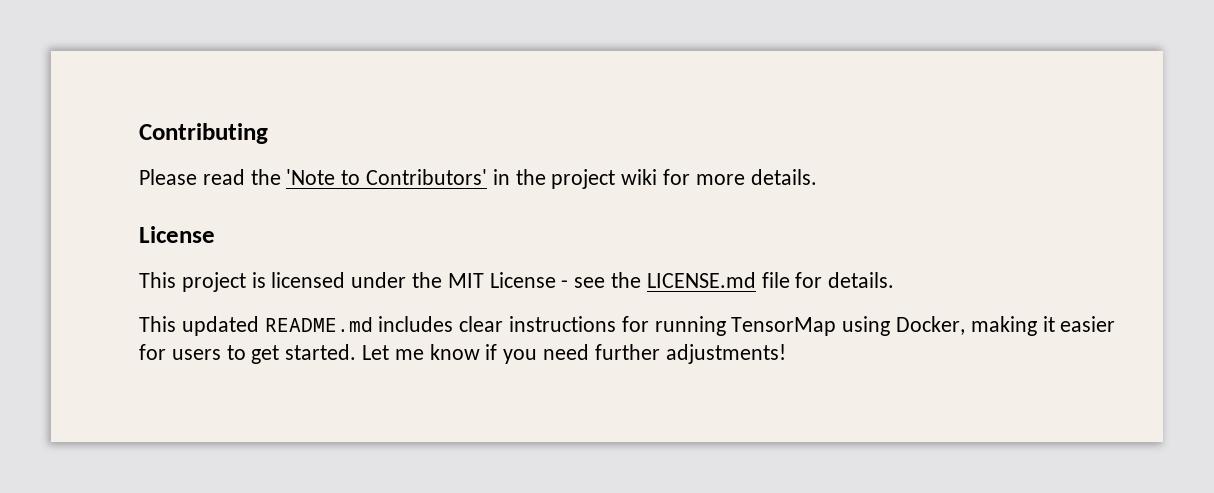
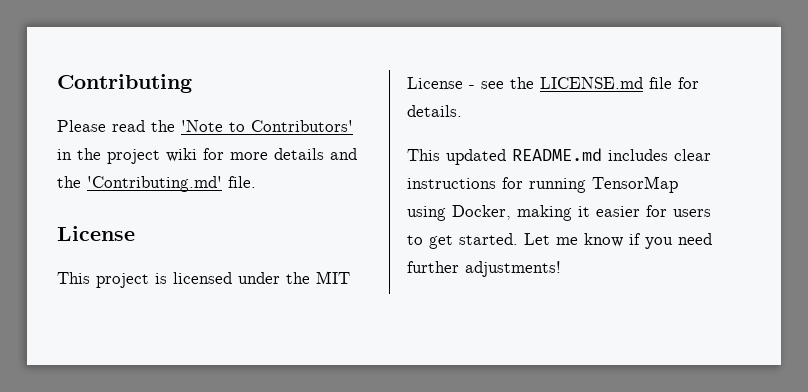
- Please read the 'Note to Contributors' in the project wiki for more details.
+ Please read the 'Note to Contributors' in the project wiki for more details and the 'Contributing.md' file.

